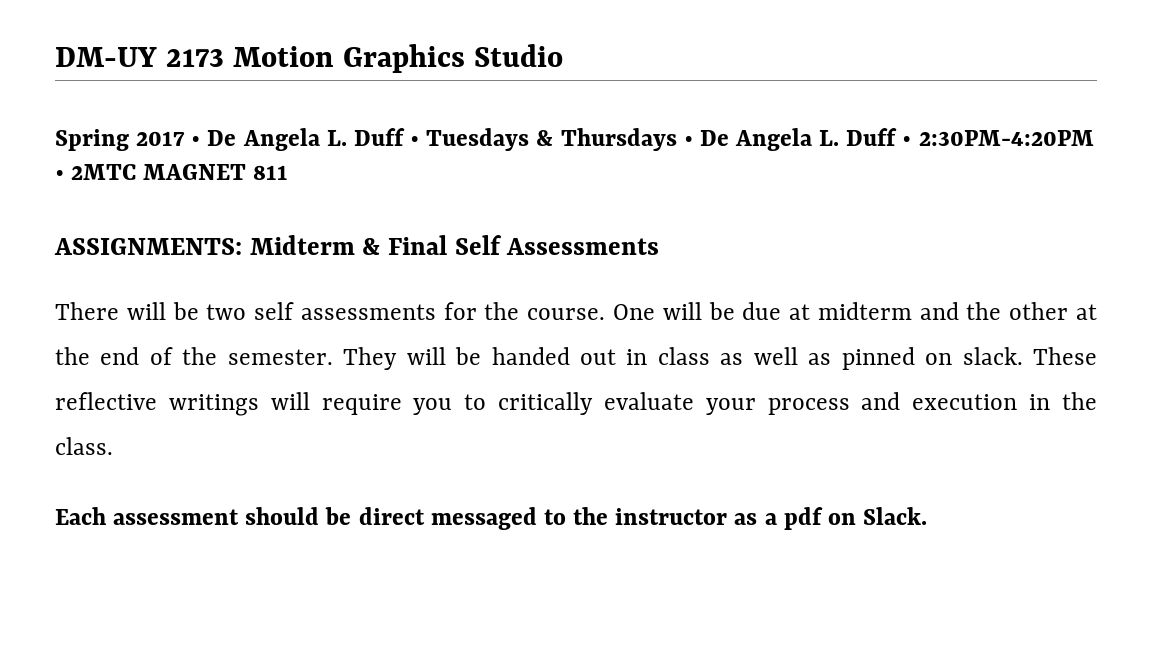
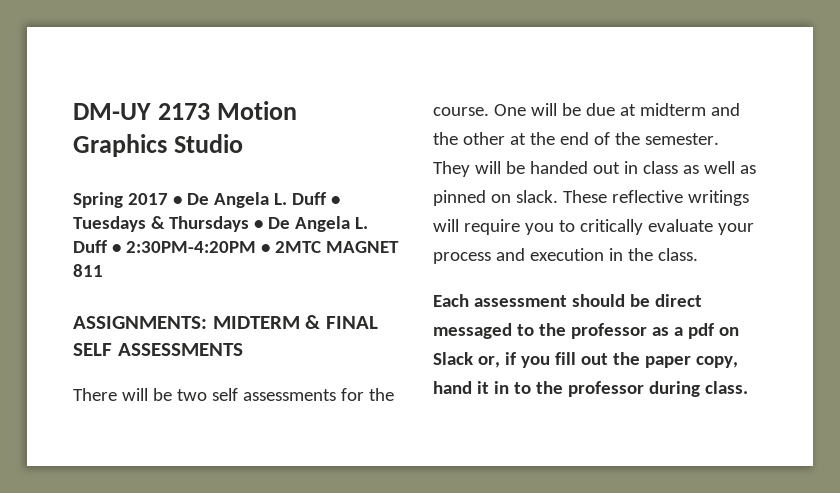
- ASSIGNMENTS: Midterm & Final Self Assessments
+ ASSIGNMENTS: MIDTERM & FINAL SELF ASSESSMENTS
- Each assessment should be direct messaged to the instructor as a pdf on Slack.
+ Each assessment should be direct messaged to the professor as a pdf on Slack or, if you fill out the paper copy, hand it in to the professor during class.

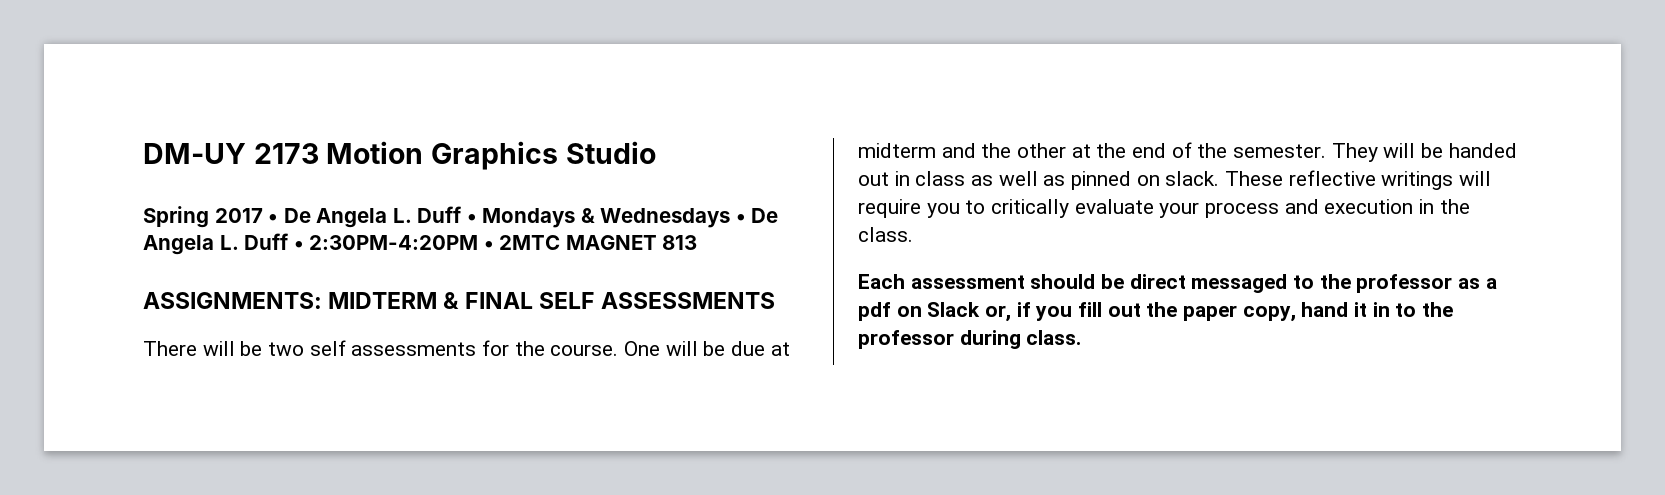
- Spring 2017 • De Angela L. Duff • Tuesdays & Thursdays • De Angela L. Duff • 2:30PM-4:20PM • 2MTC MAGNET 811
+ Spring 2017 • De Angela L. Duff • Mondays & Wednesdays • De Angela L. Duff • 2:30PM-4:20PM • 2MTC MAGNET 813

